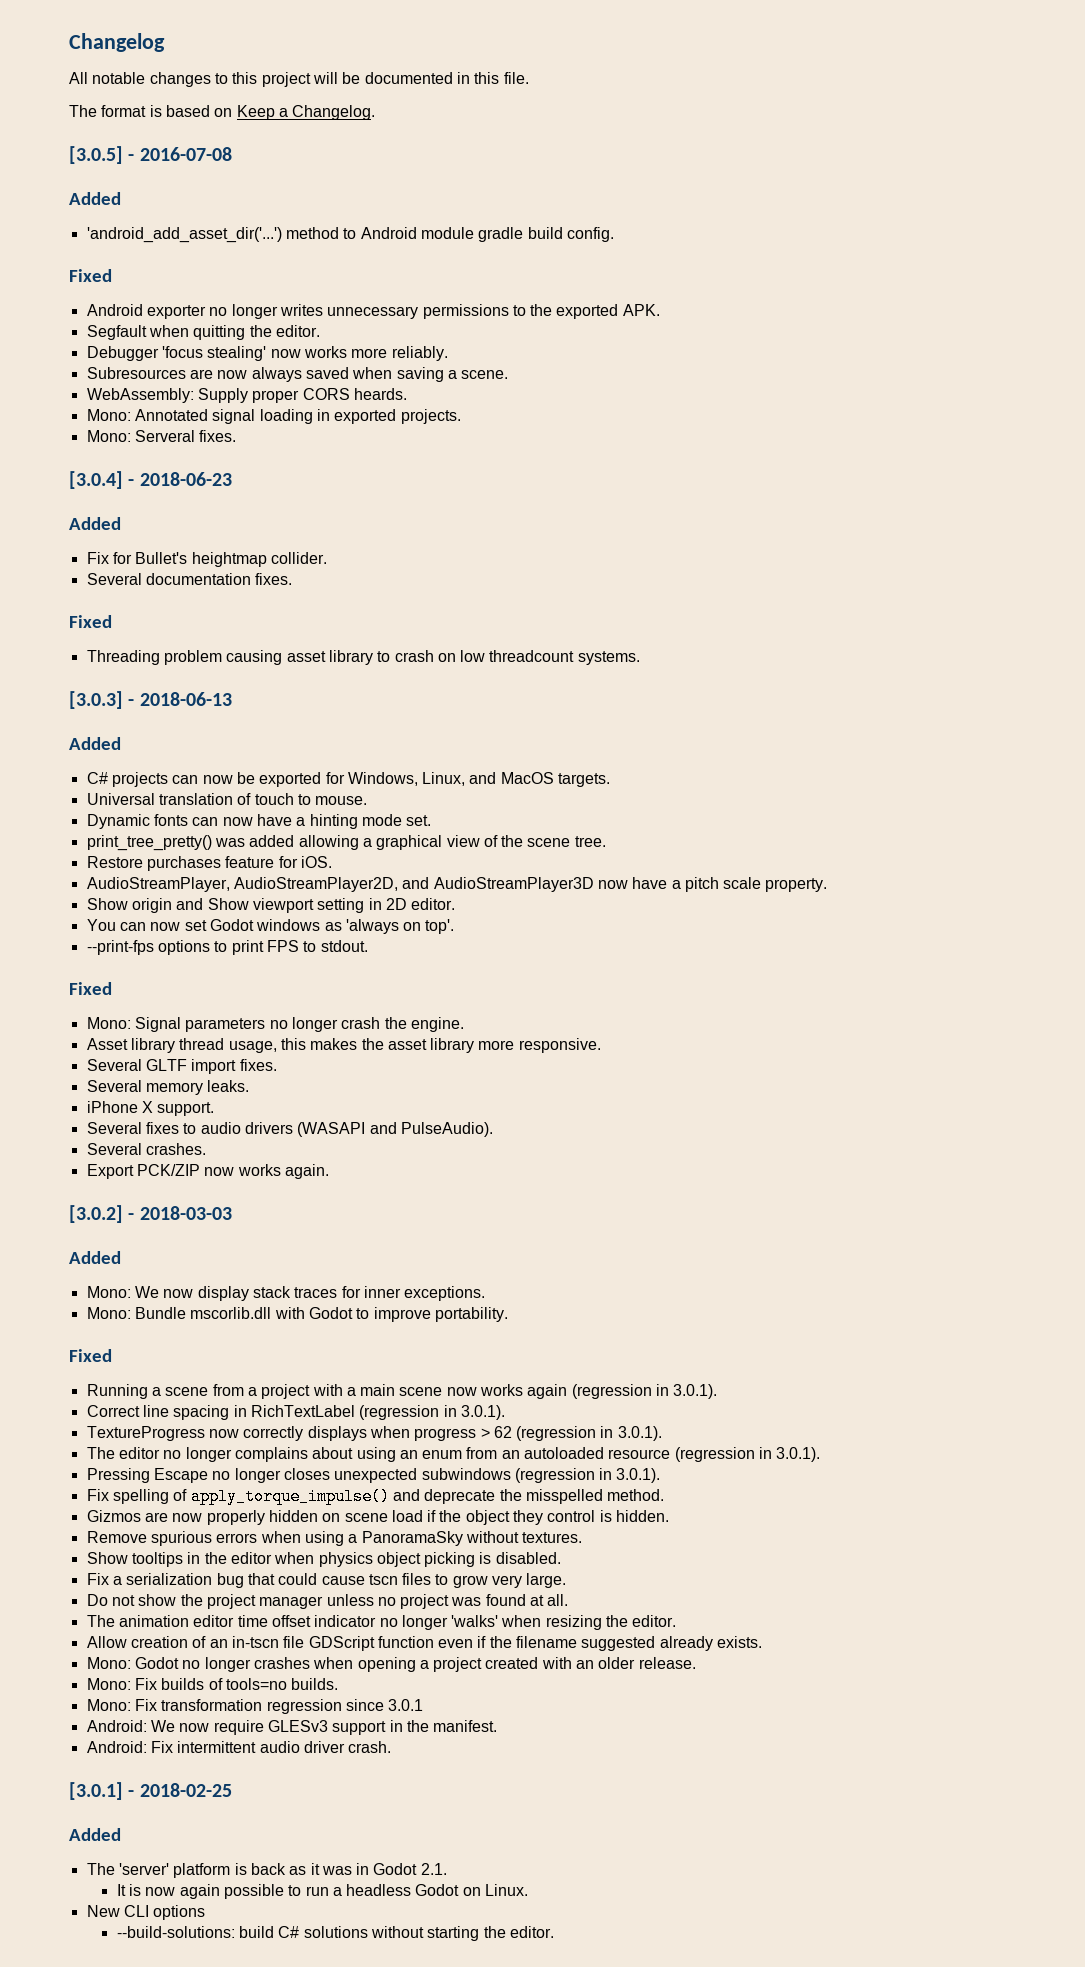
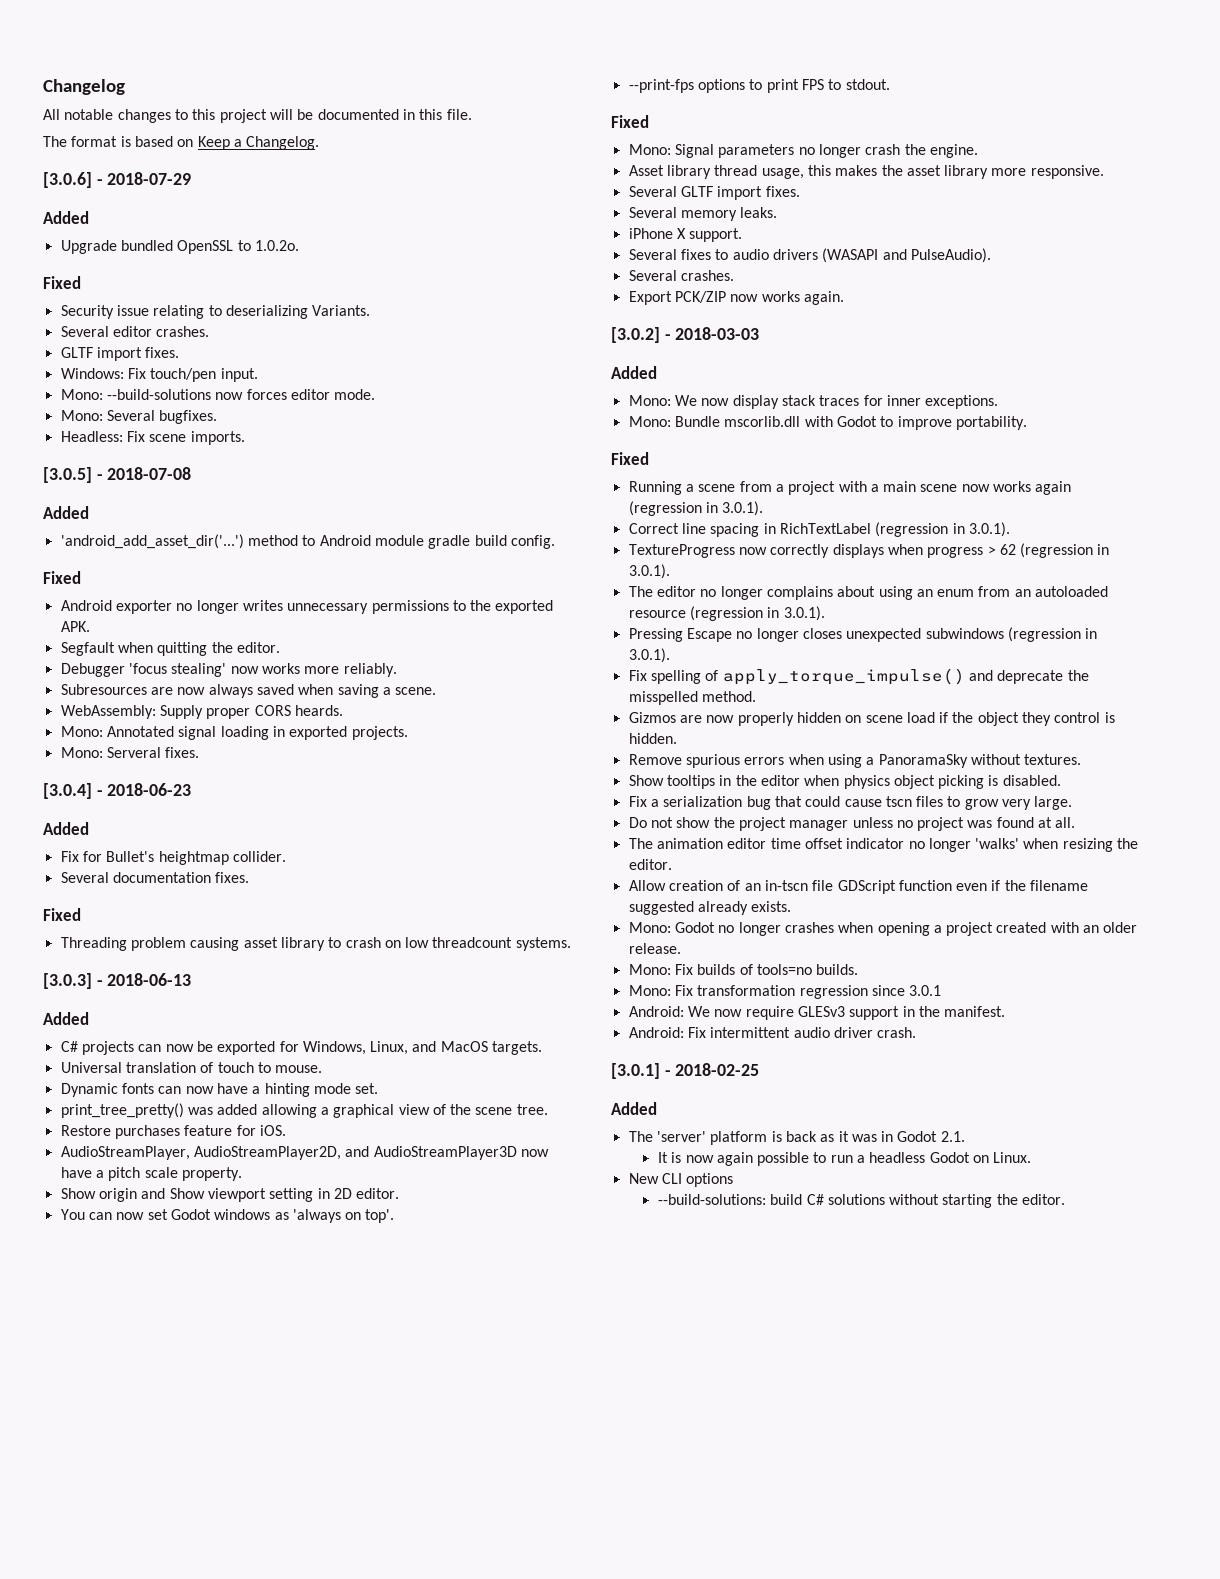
+ [3.0.6] - 2018-07-29
+ Added
+ Upgrade bundled OpenSSL to 1.0.2o.
+ Fixed
+ Security issue relating to deserializing Variants.
+ Several editor crashes.
+ GLTF import fixes.
+ Windows: Fix touch/pen input.
+ Mono: --build-solutions now forces editor mode.
+ Mono: Several bugfixes.
+ Headless: Fix scene imports.
- [3.0.5] - 2016-07-08
+ [3.0.5] - 2018-07-08

